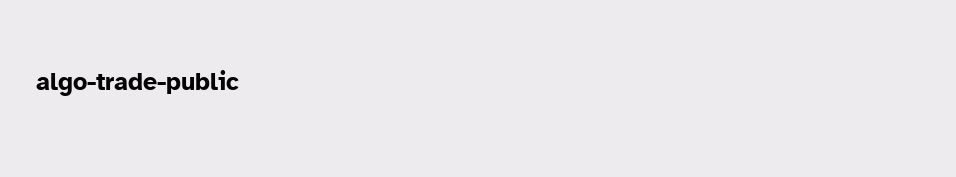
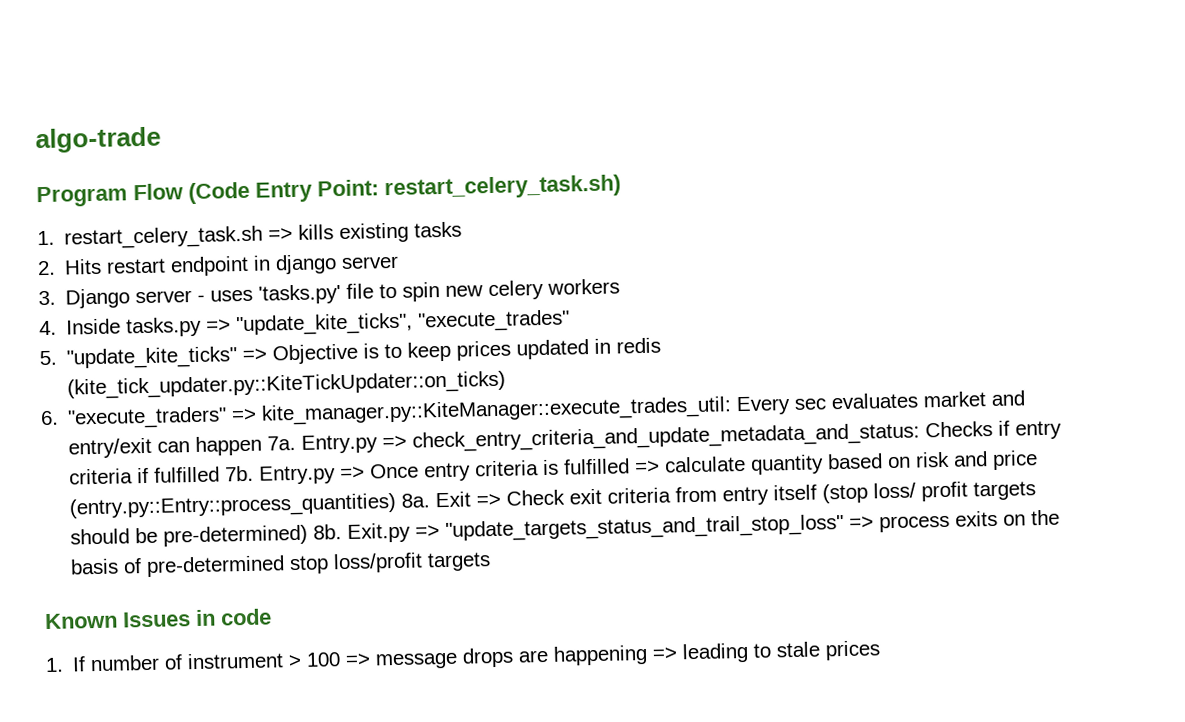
- algo-trade-public
+ algo-trade
+ Program Flow (Code Entry Point: restart_celery_task.sh)
+ 1. restart_celery_task.sh => kills existing tasks
+ 2. Hits restart endpoint in django server
+ 3. Django server - uses 'tasks.py' file to spin new celery workers
+ 4. Inside tasks.py => "update_kite_ticks", "execute_trades"
+ 5. "update_kite_ticks" => Objective is to keep prices updated in redis (kite_tick_updater.py::KiteTickUpdater::on_ticks)
+ 6. "execute_traders" => kite_manager.py::KiteManager::execute_trades_util: Every sec evaluates market and entry/exit can happen 7a. Entry.py => check_entry_criteria_and_update_metadata_and_status: Checks if entry criteria if fulfilled 7b. Entry.py => Once entry criteria is fulfilled => calculate quantity based on risk and price (entry.py::Entry::process_quantities) 8a. Exit => Check exit criteria from entry itself (stop loss/ profit targets should be pre-determined) 8b. Exit.py => "update_targets_status_and_trail_stop_loss" => process exits on the basis of pre-determined stop loss/profit targets
+ Known Issues in code
+ 1. If number of instrument > 100 => message drops are happening => leading to stale prices

